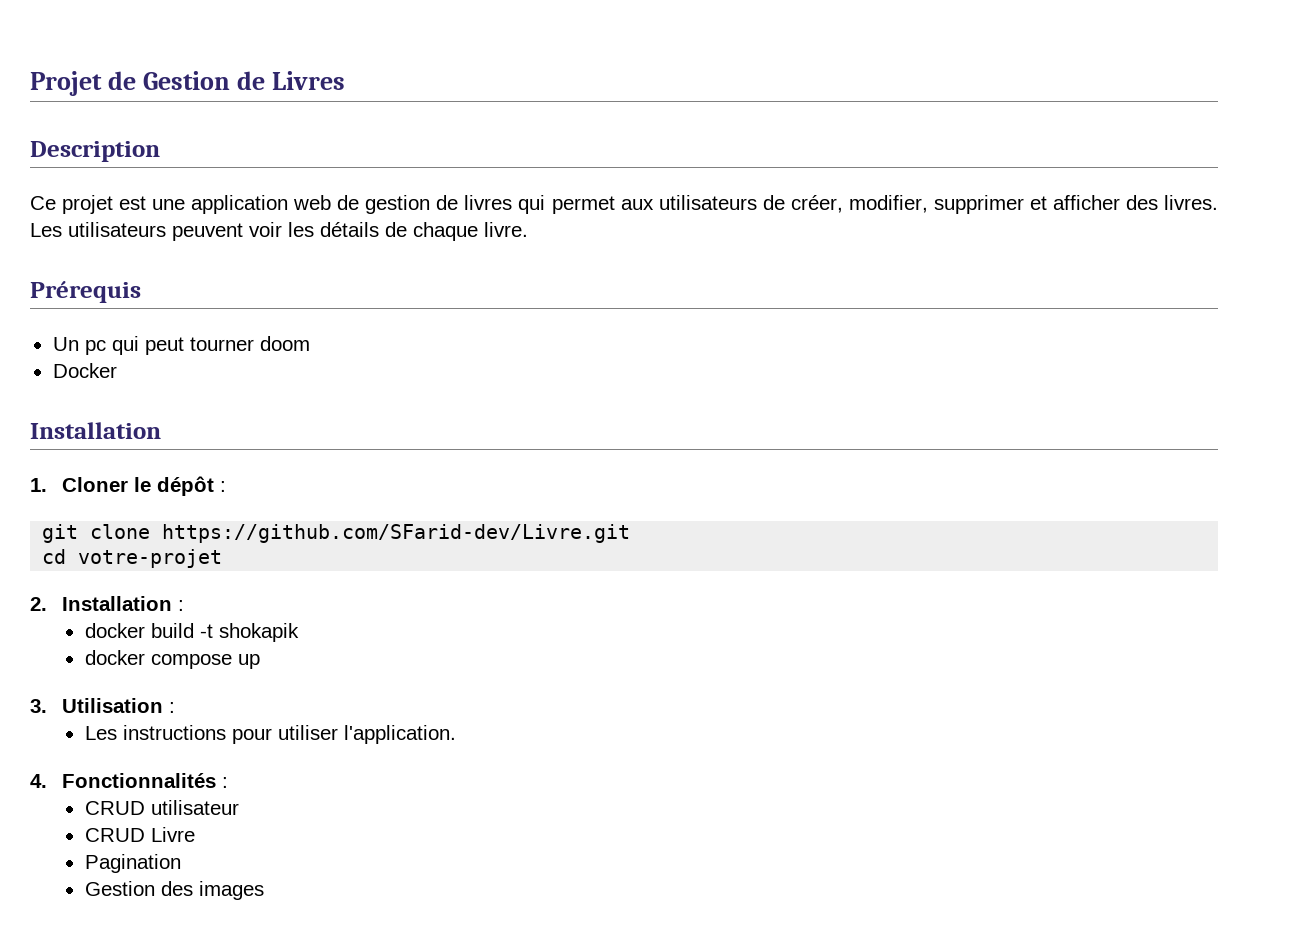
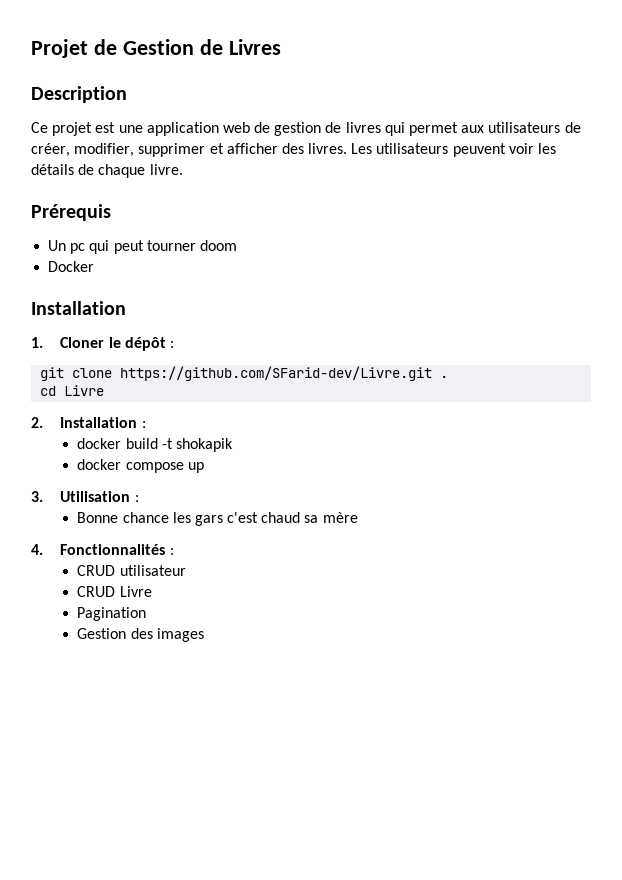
- git clone https://github.com/SFarid-dev/Livre.git
+ git clone https://github.com/SFarid-dev/Livre.git .
- cd votre-projet
+ cd Livre
- Les instructions pour utiliser l'application.
+ Bonne chance les gars c'est chaud sa mère

